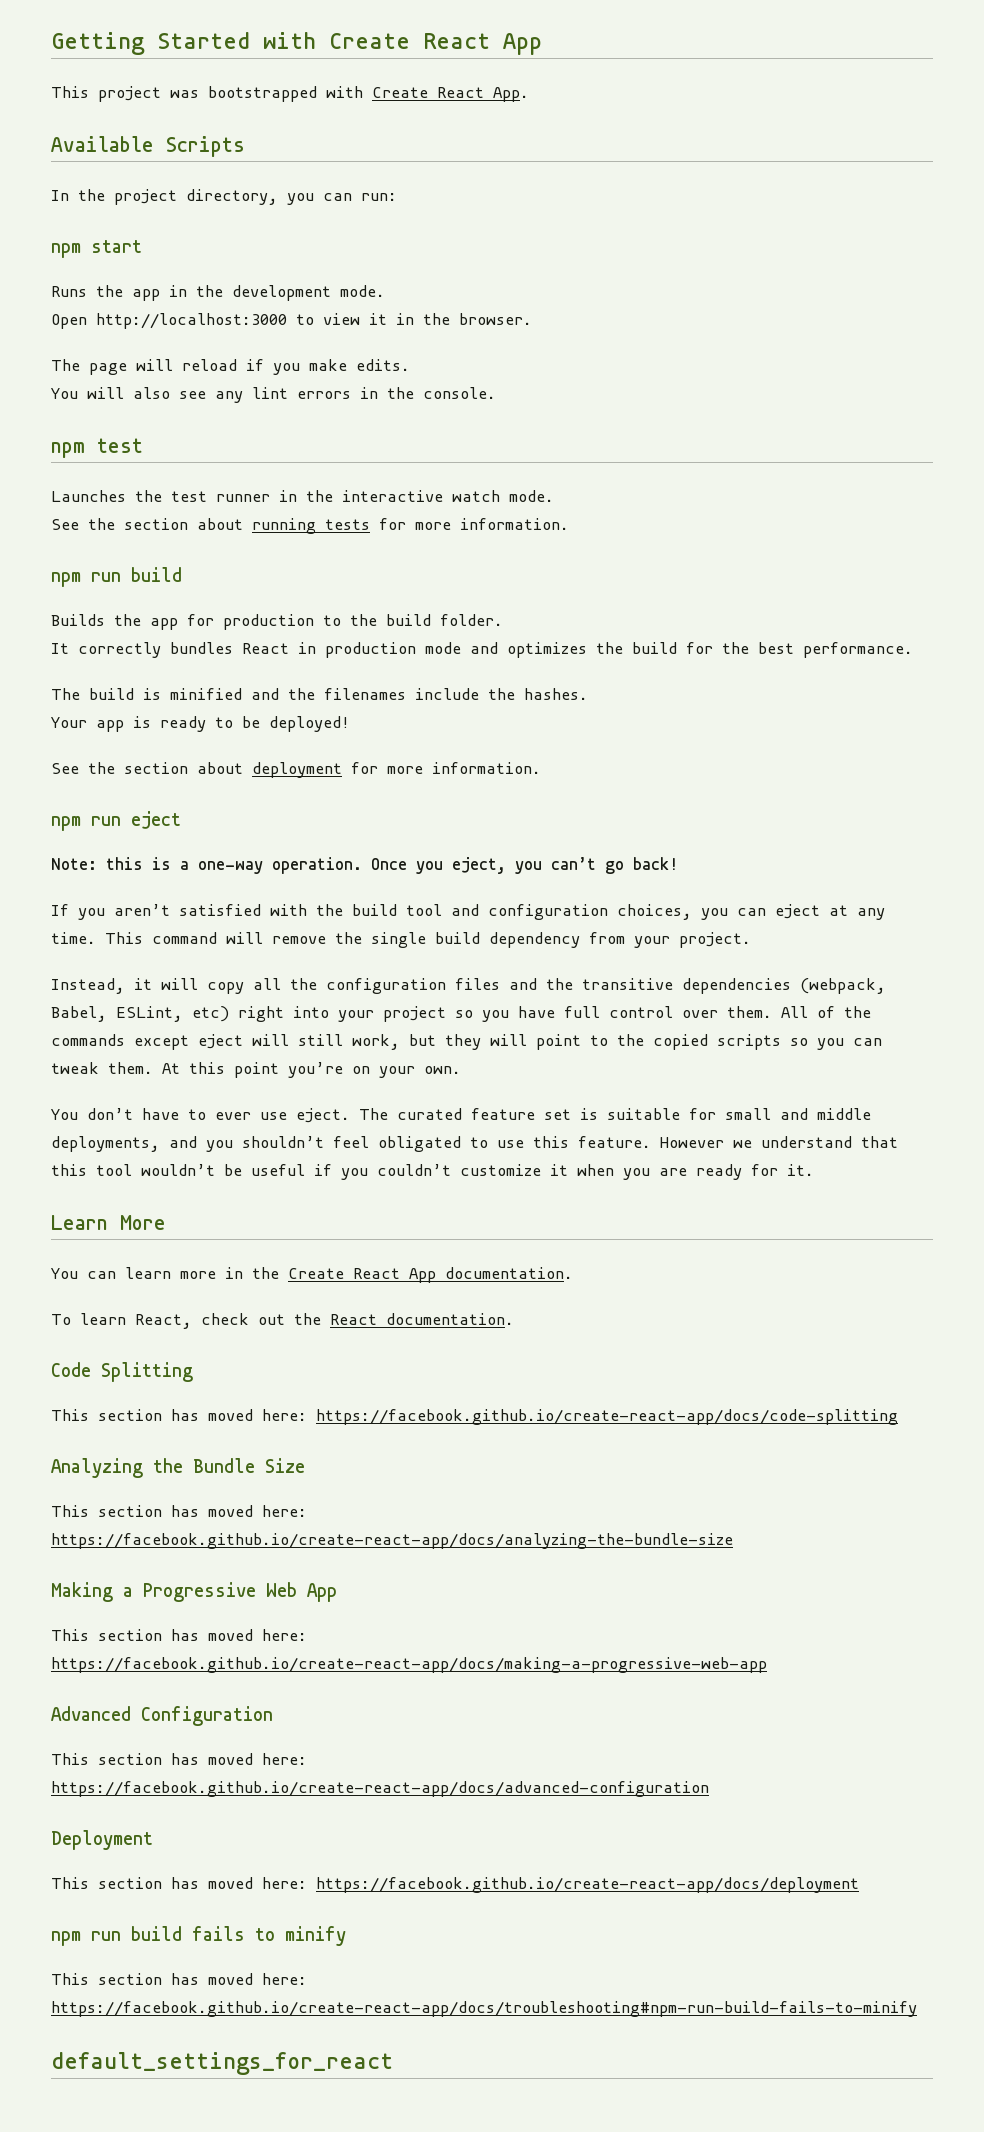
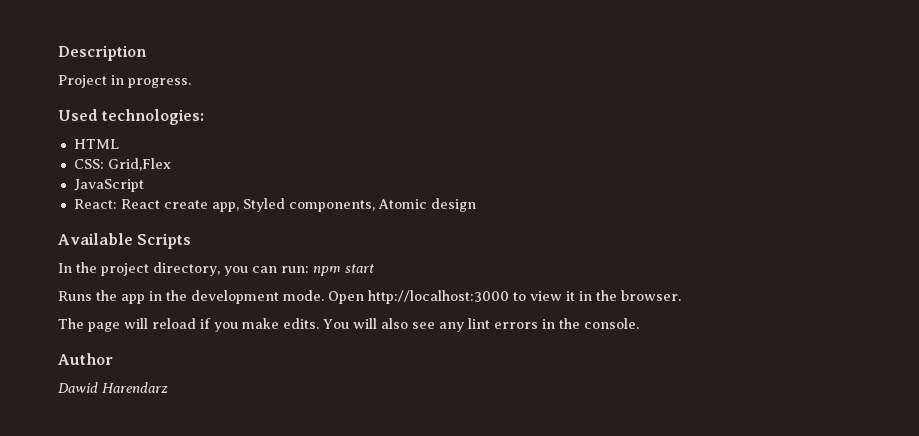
- Getting Started with Create React App
- This project was bootstrapped with Create React App.
+ Description
+ Project in progress.
+ Used technologies:
+ HTML
+ CSS: Grid,Flex
+ JavaScript
+ React: React create app, Styled components, Atomic design
- In the project directory, you can run:
- npm start
+ In the project directory, you can run: npm start
- Runs the app in the development mode.
- Open http://localhost:3000 to view it in the browser.
+ Runs the app in the development mode. Open http://localhost:3000 to view it in the browser.
- The page will reload if you make edits.
- You will also see any lint errors in the console.
+ The page will reload if you make edits. You will also see any lint errors in the console.
- npm test
- Launches the test runner in the interactive watch mode.
- See the section about running tests for more information.
- npm run build
- Builds the app for production to the build folder.
- It correctly bundles React in production mode and optimizes the build for the best performance.
- The build is minified and the filenames include the hashes.
- Your app is ready to be deployed!
- See the section about deployment for more information.
- npm run eject
- Note: this is a one-way operation. Once you eject, you can’t go back!
- If you aren’t satisfied with the build tool and configuration choices, you can eject at any time. This command will remove the single build dependency from your project.
- Instead, it will copy all the configuration files and the transitive dependencies (webpack, Babel, ESLint, etc) right into your project so you have full control over them. All of the commands except eject will still work, but they will point to the copied scripts so you can tweak them. At this point you’re on your own.
- You don’t have to ever use eject. The curated feature set is suitable for small and middle deployments, and you shouldn’t feel obligated to use this feature. However we understand that this tool wouldn’t be useful if you couldn’t customize it when you are ready for it.
- Learn More
- You can learn more in the Create React App documentation.
- To learn React, check out the React documentation.
- Code Splitting
- This section has moved here: https://facebook.github.io/create-react-app/docs/code-splitting
- Analyzing the Bundle Size
- This section has moved here: https://facebook.github.io/create-react-app/docs/analyzing-the-bundle-size
- Making a Progressive Web App
- This section has moved here: https://facebook.github.io/create-react-app/docs/making-a-progressive-web-app
- Advanced Configuration
- This section has moved here: https://facebook.github.io/create-react-app/docs/advanced-configuration
- Deployment
- This section has moved here: https://facebook.github.io/create-react-app/docs/deployment
- npm run build fails to minify
- This section has moved here: https://facebook.github.io/create-react-app/docs/troubleshooting#npm-run-build-fails-to-minify
- default_settings_for_react
+ Author
+ Dawid Harendarz

